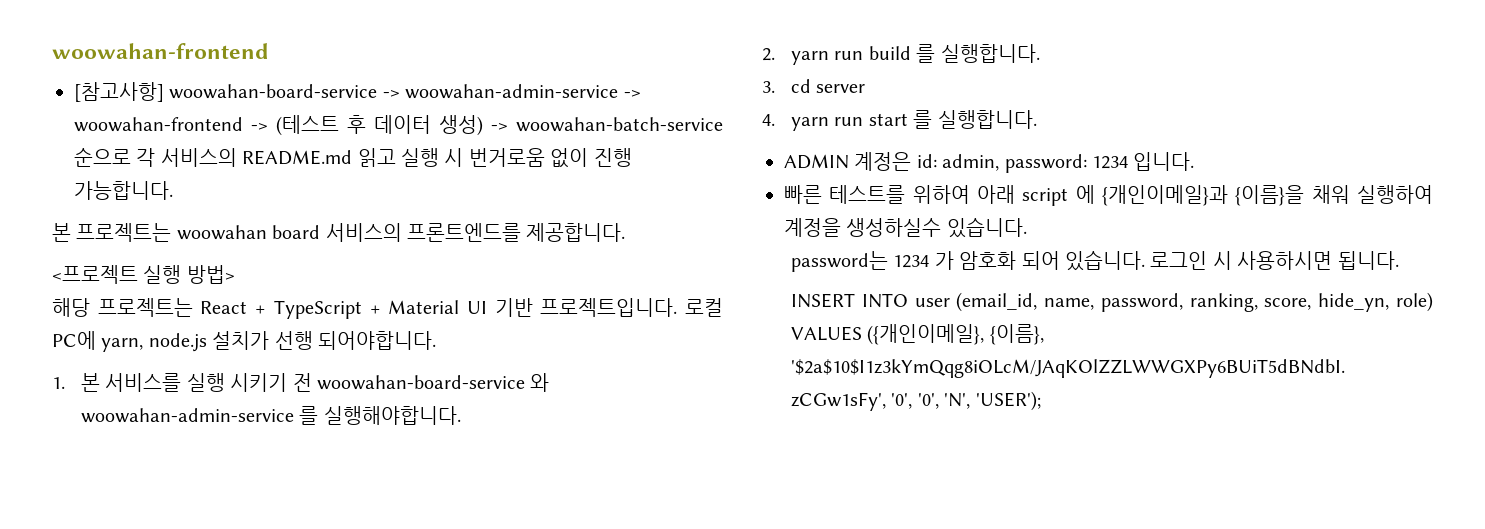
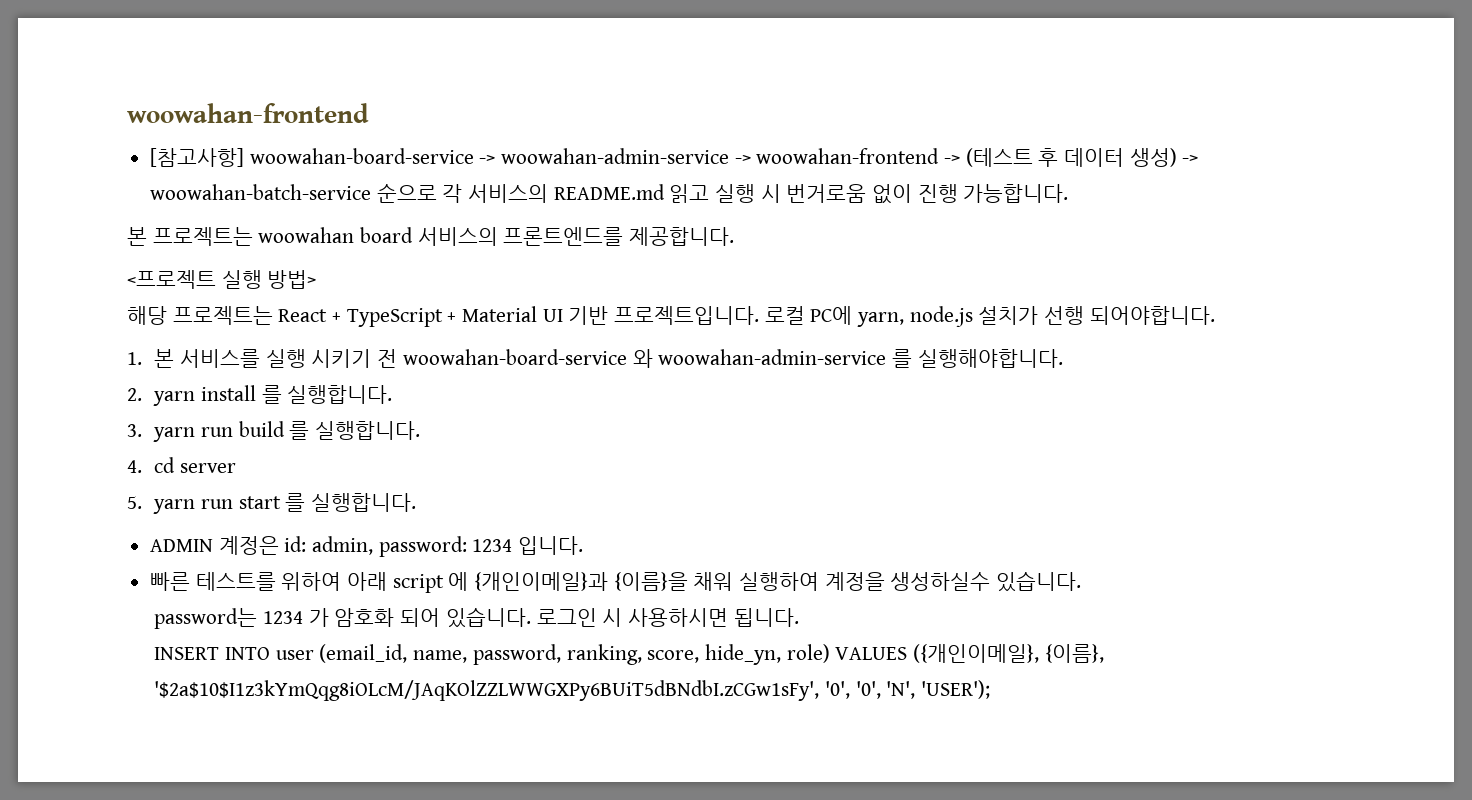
- 2. yarn run build 를 실행합니다.
+ 2. yarn install 를 실행합니다.
+ 3. yarn run build 를 실행합니다.
- 3. cd server
+ 4. cd server
- 4. yarn run start 를 실행합니다.
+ 5. yarn run start 를 실행합니다.

